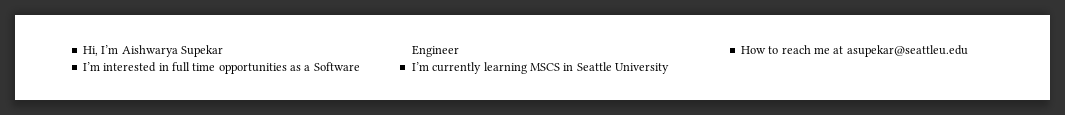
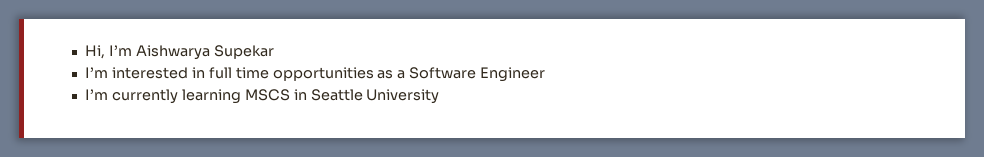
- How to reach me at asupekar@seattleu.edu

